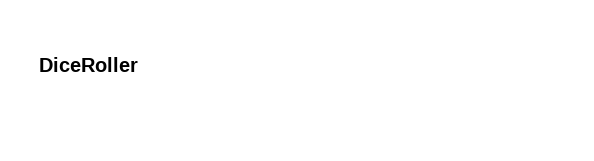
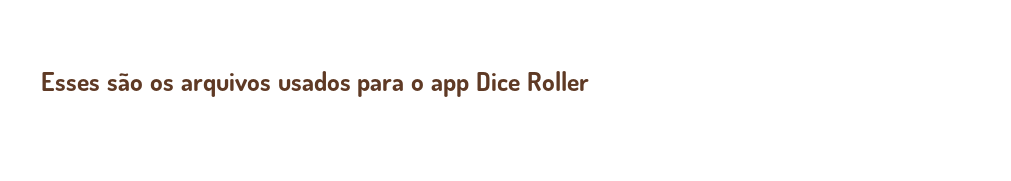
- DiceRoller
+ Esses são os arquivos usados para o app Dice Roller

